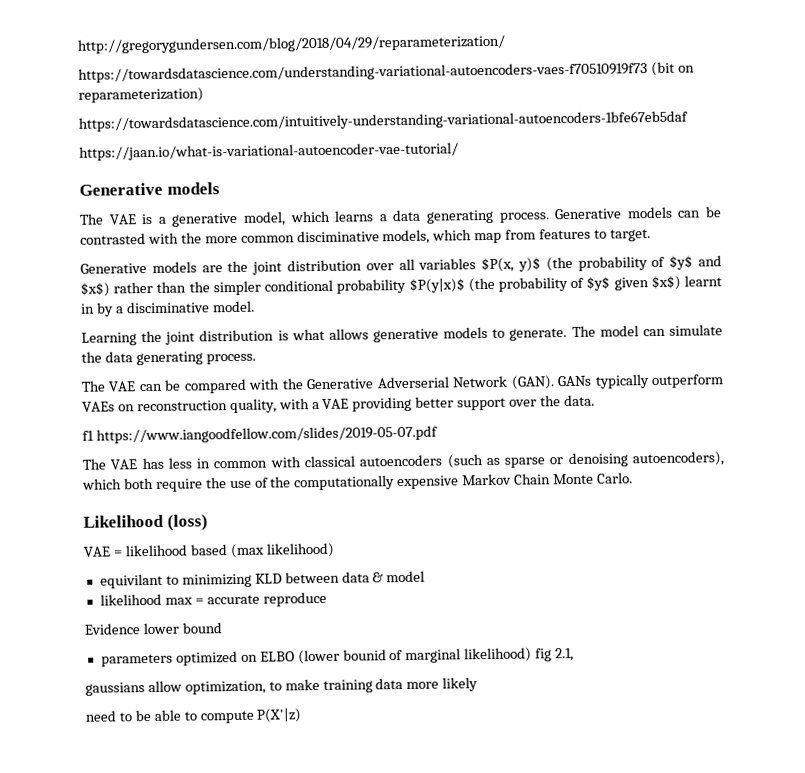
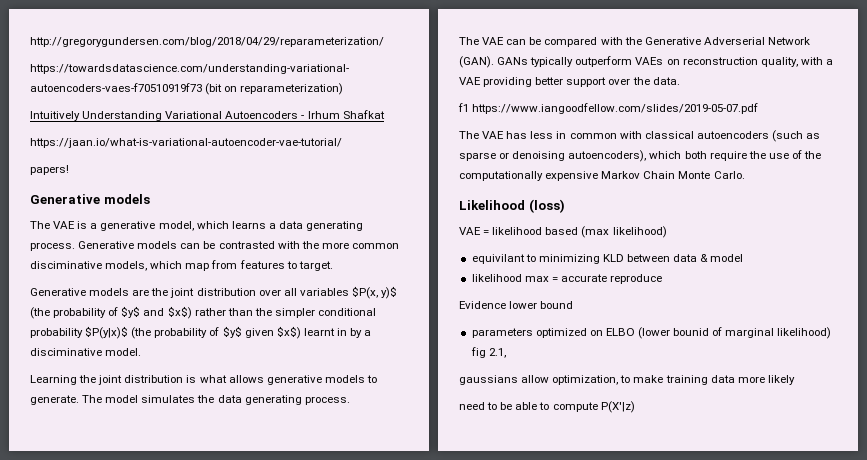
- https://towardsdatascience.com/intuitively-understanding-variational-autoencoders-1bfe67eb5daf
+ Intuitively Understanding Variational Autoencoders - Irhum Shafkat
+ papers!
- The model can simulate the data generating process.
+ The model simulates the data generating process.

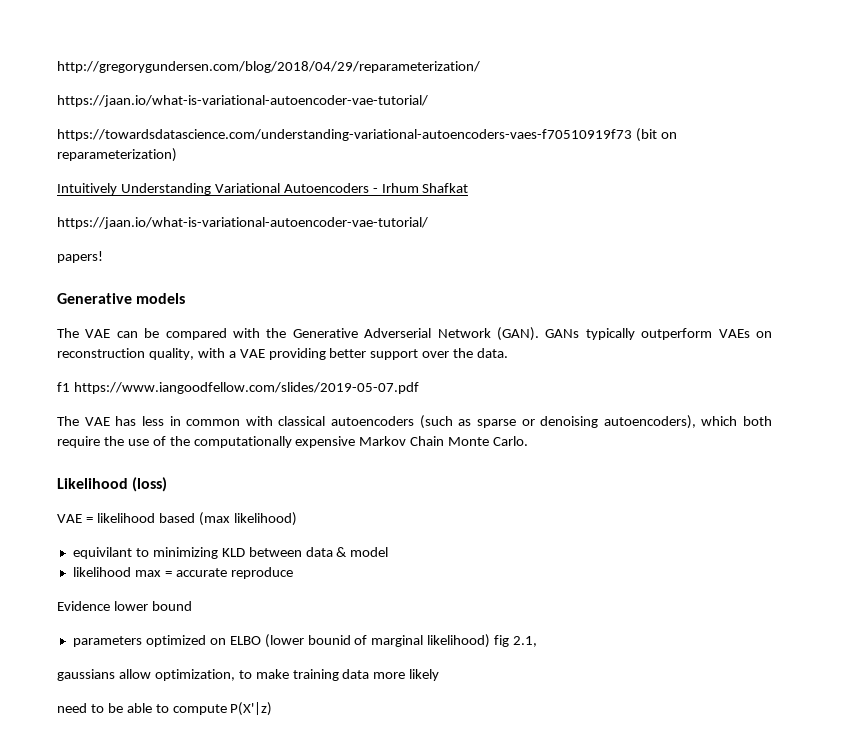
  http://gregorygundersen.com/blog/2018/04/29/reparameterization/
+ https://jaan.io/what-is-variational-autoencoder-vae-tutorial/
- The VAE is a generative model, which learns a data generating process. Generative models can be contrasted with the more common disciminative models, which map from features to target.
- Generative models are the joint distribution over all variables $P(x, y)$ (the probability of $y$ and $x$) rather than the simpler conditional probability $P(y|x)$ (the probability of $y$ given $x$) learnt in by a disciminative model.
- Learning the joint distribution is what allows generative models to generate. The model simulates the data generating process.

